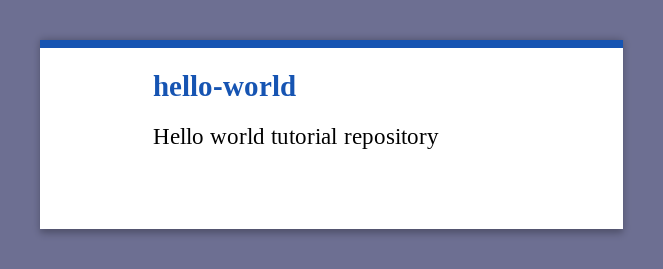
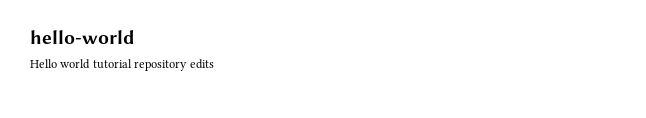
- Hello world tutorial repository
+ Hello world tutorial repository edits

